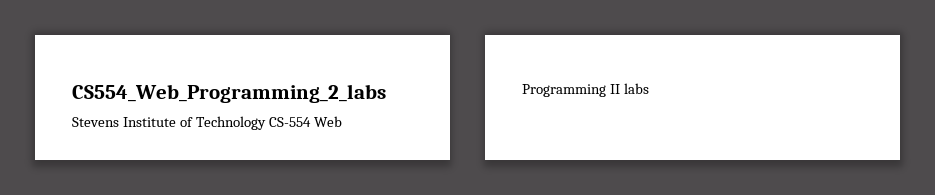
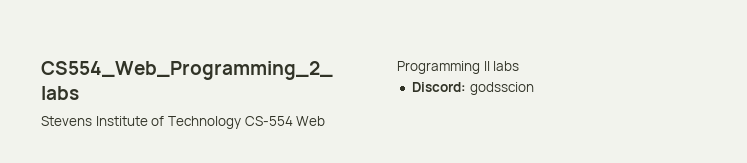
+ Discord: godsscion

